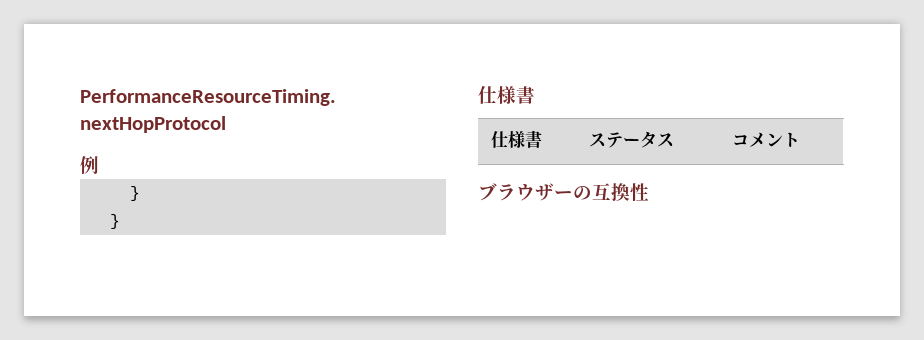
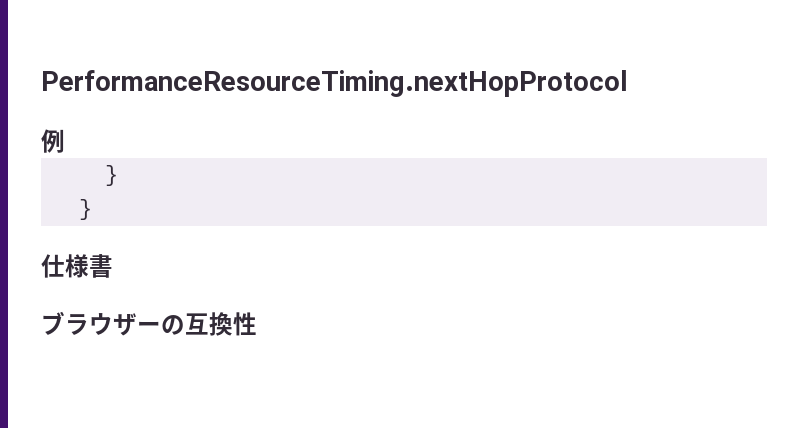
- 仕様書 | ステータス | コメント

